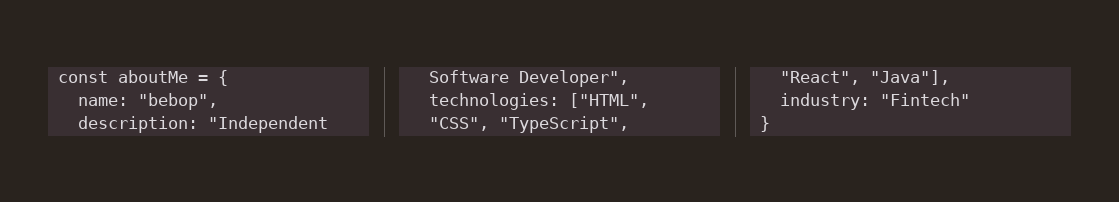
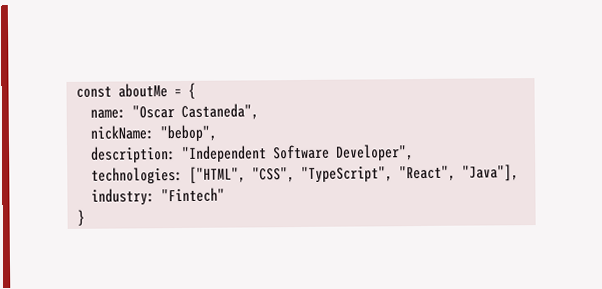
- name: "bebop",
+ name: "Oscar Castaneda",
+ nickName: "bebop",

